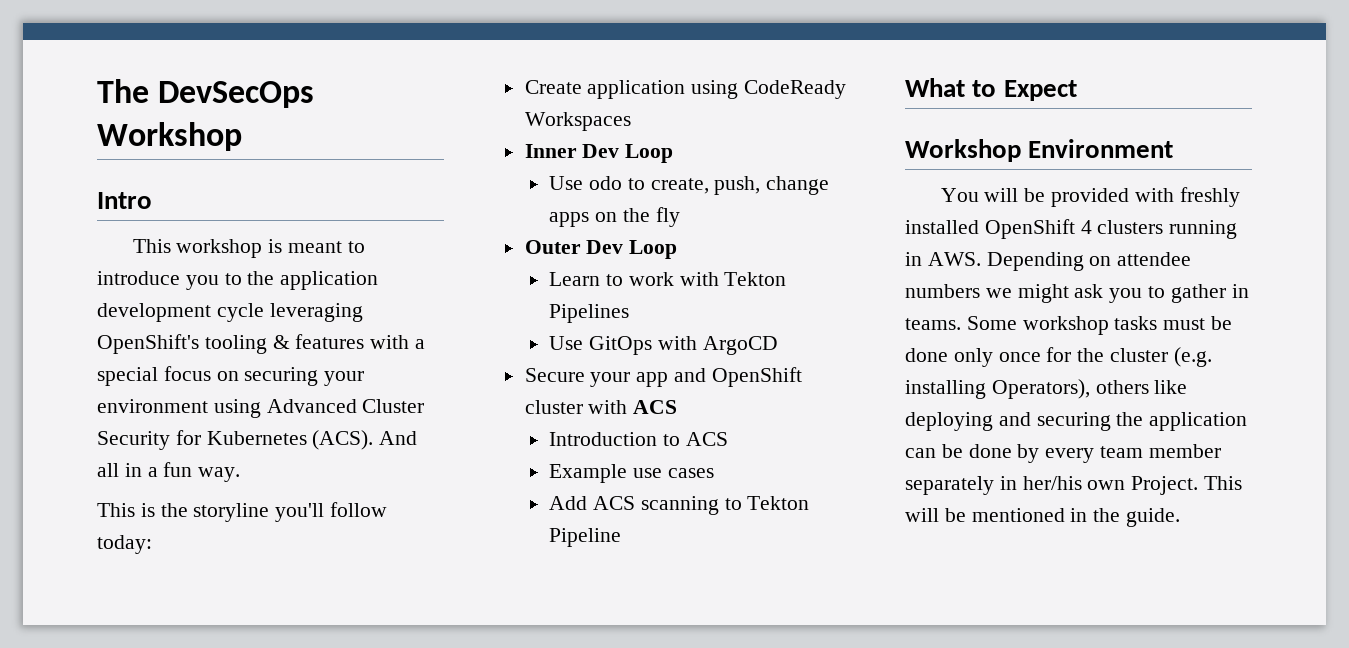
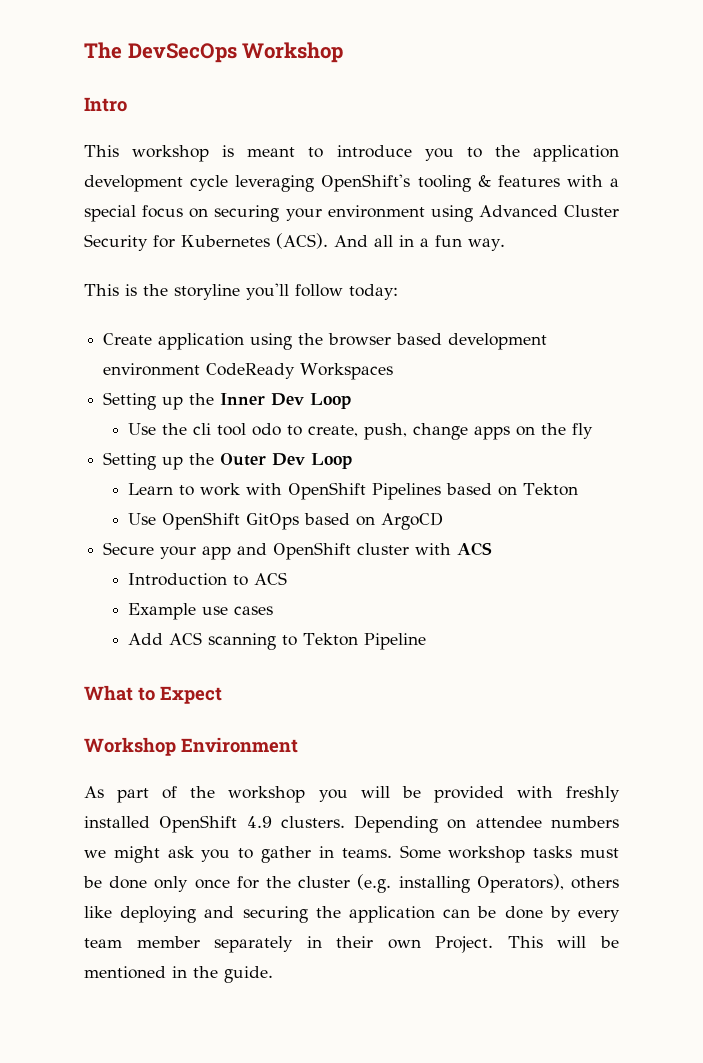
- Create application using CodeReady Workspaces
+ Create application using the browser based development environment CodeReady Workspaces
- Inner Dev Loop
+ Setting up the Inner Dev Loop
- Use odo to create, push, change apps on the fly
+ Use the cli tool odo to create, push, change apps on the fly
- Outer Dev Loop
+ Setting up the Outer Dev Loop
- Learn to work with Tekton Pipelines
- Use GitOps with ArgoCD
+ Learn to work with OpenShift Pipelines based on Tekton
+ Use OpenShift GitOps based on ArgoCD
- You will be provided with freshly installed OpenShift 4 clusters running in AWS. Depending on attendee numbers we might ask you to gather in teams.
+ As part of the workshop you will be provided with freshly installed OpenShift 4.9 clusters. Depending on attendee numbers we might ask you to gather in teams.
- Some workshop tasks must be done only once for the cluster (e.g. installing Operators), others like deploying and securing the application can be done by every team member separately in her/his own Project.
+ Some workshop tasks must be done only once for the cluster (e.g. installing Operators), others like deploying and securing the application can be done by every team member separately in their own Project.

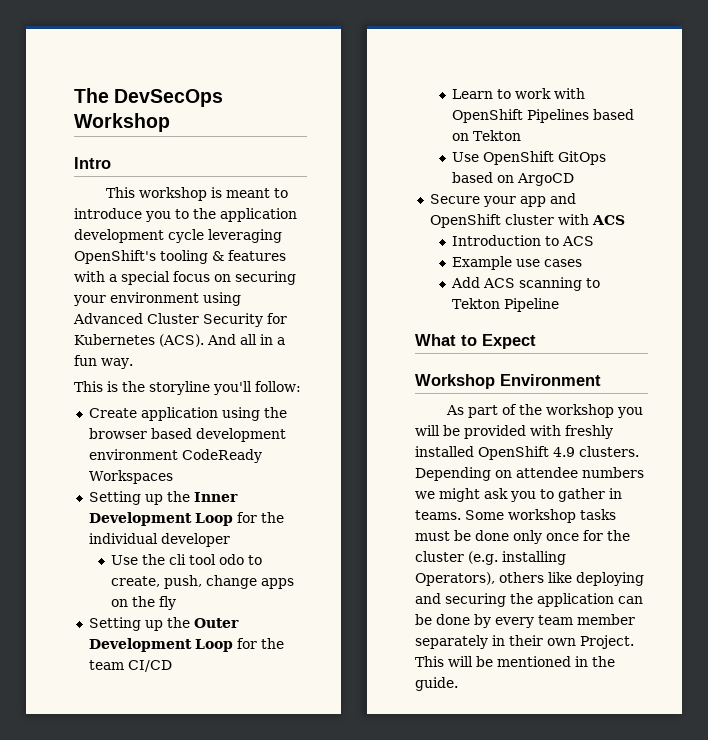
- This is the storyline you'll follow today:
+ This is the storyline you'll follow:
- Setting up the Inner Dev Loop
+ Setting up the Inner Development Loop for the individual developer
- Setting up the Outer Dev Loop
+ Setting up the Outer Development Loop for the team CI/CD

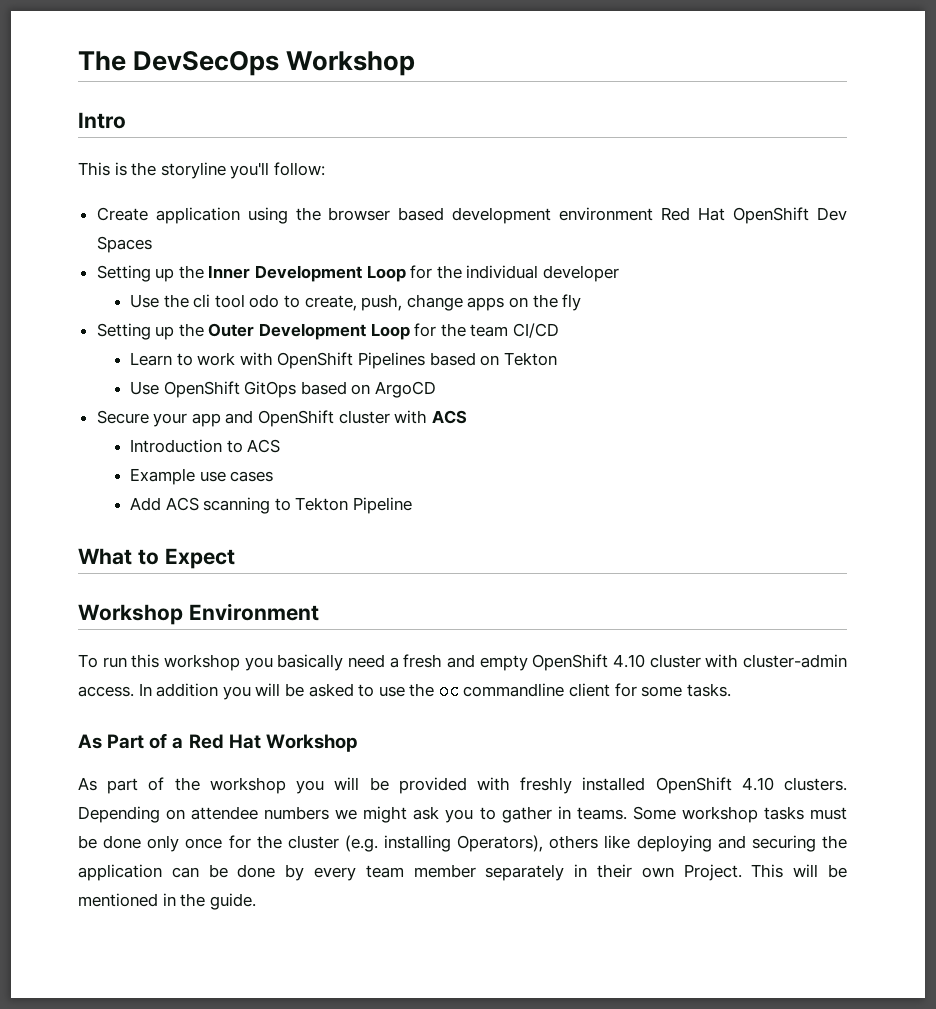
- This workshop is meant to introduce you to the application development cycle leveraging OpenShift's tooling & features with a special focus on securing your environment using Advanced Cluster Security for Kubernetes (ACS). And all in a fun way.
- Create application using the browser based development environment CodeReady Workspaces
+ Create application using the browser based development environment Red Hat OpenShift Dev Spaces
+ To run this workshop you basically need a fresh and empty OpenShift 4.10 cluster with cluster-admin access. In addition you will be asked to use the oc commandline client for some tasks.
+ As Part of a Red Hat Workshop
- As part of the workshop you will be provided with freshly installed OpenShift 4.9 clusters.
+ As part of the workshop you will be provided with freshly installed OpenShift 4.10 clusters.

